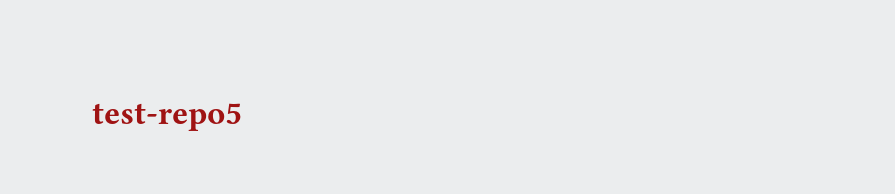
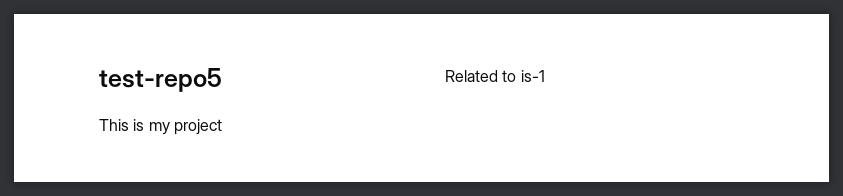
+ This is my project
+ Related to is-1

